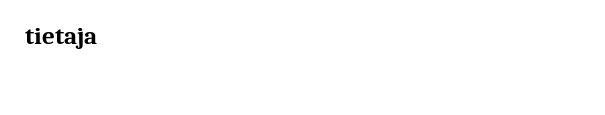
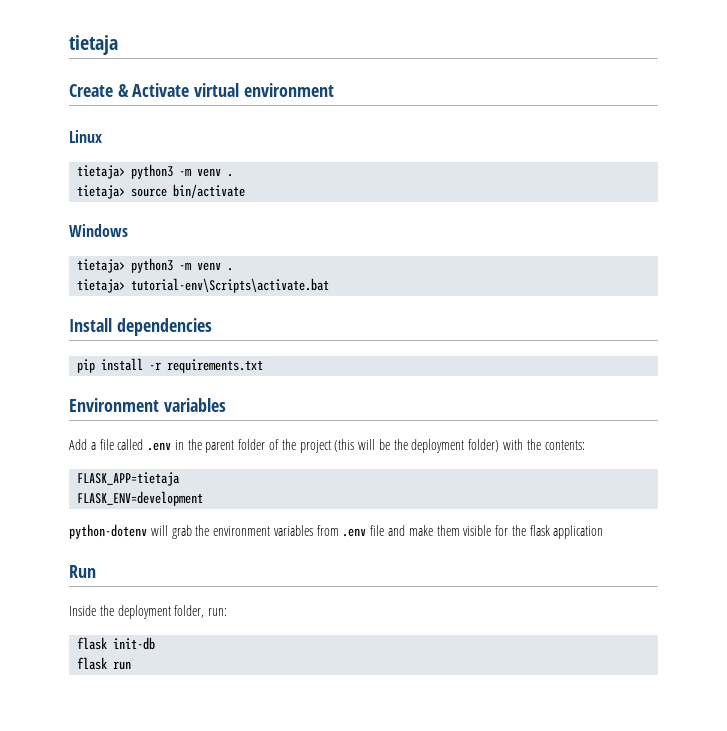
+ Create & Activate virtual environment
+ Linux
+ tietaja> python3 -m venv .
+ tietaja> source bin/activate
+ Windows
+ tietaja> python3 -m venv .
+ tietaja> tutorial-env\Scripts\activate.bat
+ Install dependencies
+ pip install -r requirements.txt
+ Environment variables
+ Add a file called .env in the parent folder of the project (this will be the deployment folder) with the contents:
+ FLASK_APP=tietaja
+ FLASK_ENV=development
+ python-dotenv will grab the environment variables from .env file and make them visible for the flask application
+ Run
+ Inside the deployment folder, run:
+ flask init-db
+ flask run

